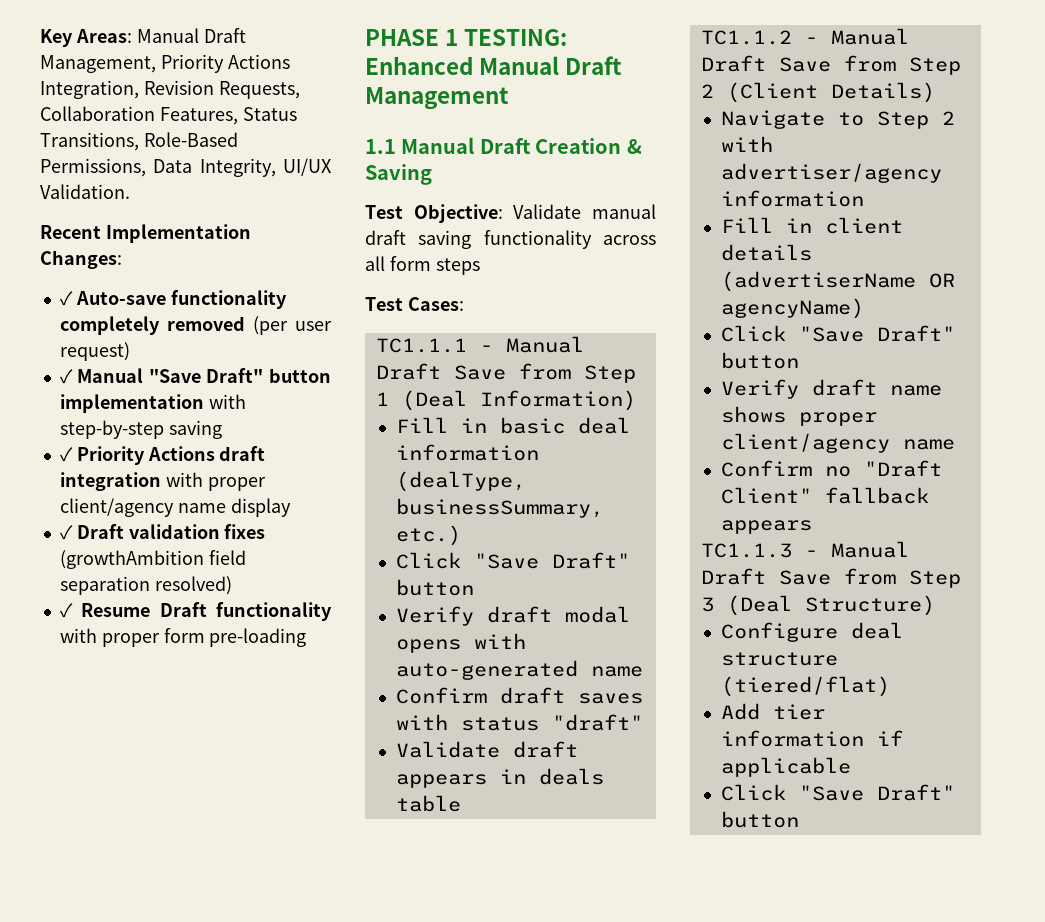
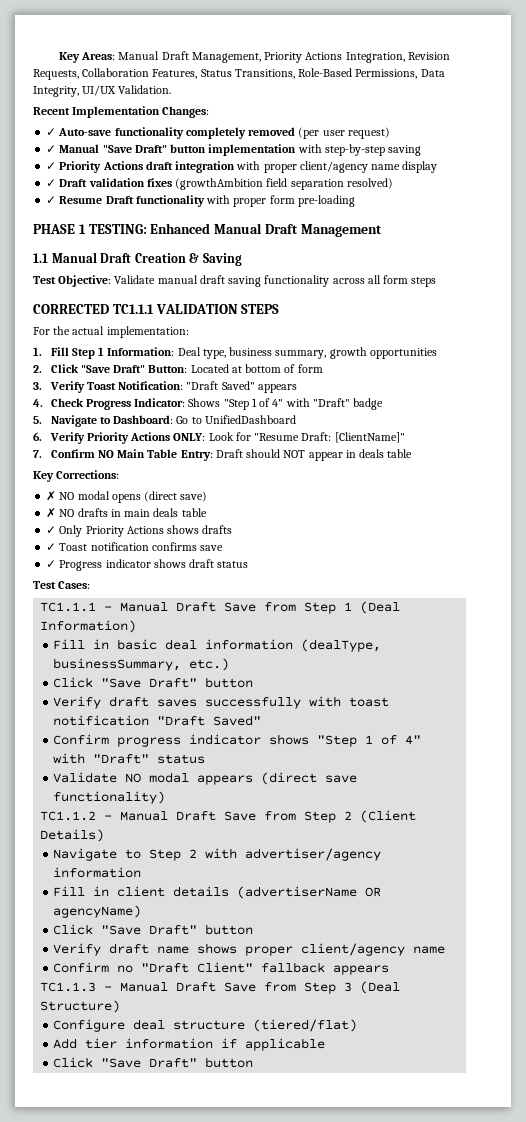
+ CORRECTED TC1.1.1 VALIDATION STEPS
+ For the actual implementation:
+ 1. Fill Step 1 Information: Deal type, business summary, growth opportunities
+ 2. Click "Save Draft" Button: Located at bottom of form
+ 3. Verify Toast Notification: "Draft Saved" appears
+ 4. Check Progress Indicator: Shows "Step 1 of 4" with "Draft" badge
+ 5. Navigate to Dashboard: Go to UnifiedDashboard
+ 6. Verify Priority Actions ONLY: Look for "Resume Draft: [ClientName]"
+ 7. Confirm NO Main Table Entry: Draft should NOT appear in deals table
+ Key Corrections:
+ ✗ NO modal opens (direct save)
+ ✗ NO drafts in main deals table
+ ✓ Only Priority Actions shows drafts
+ ✓ Toast notification confirms save
+ ✓ Progress indicator shows draft status
- Verify draft modal opens with auto-generated name
- Confirm draft saves with status "draft"
- Validate draft appears in deals table
+ Verify draft saves successfully with toast notification "Draft Saved"
+ Confirm progress indicator shows "Step 1 of 4" with "Draft" status
+ Validate NO modal appears (direct save functionality)

